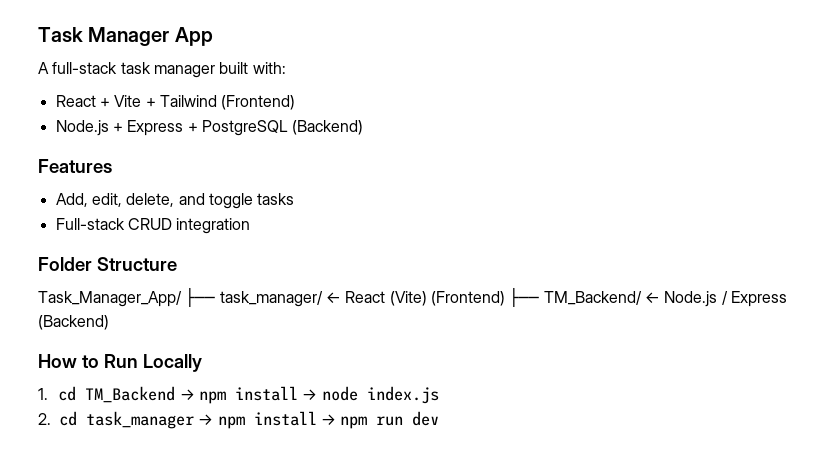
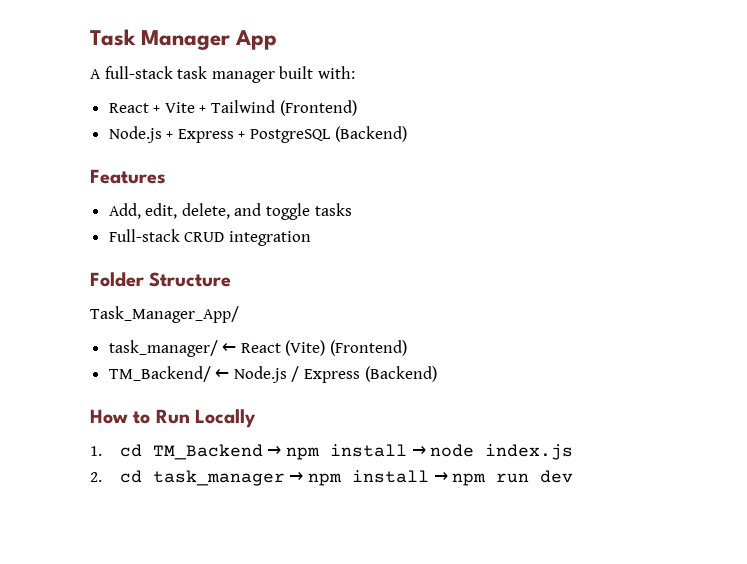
- Task_Manager_App/ ├── task_manager/ ← React (Vite) (Frontend) ├── TM_Backend/ ← Node.js / Express (Backend)
+ Task_Manager_App/
+ task_manager/ ← React (Vite) (Frontend)
+ TM_Backend/ ← Node.js / Express (Backend)

